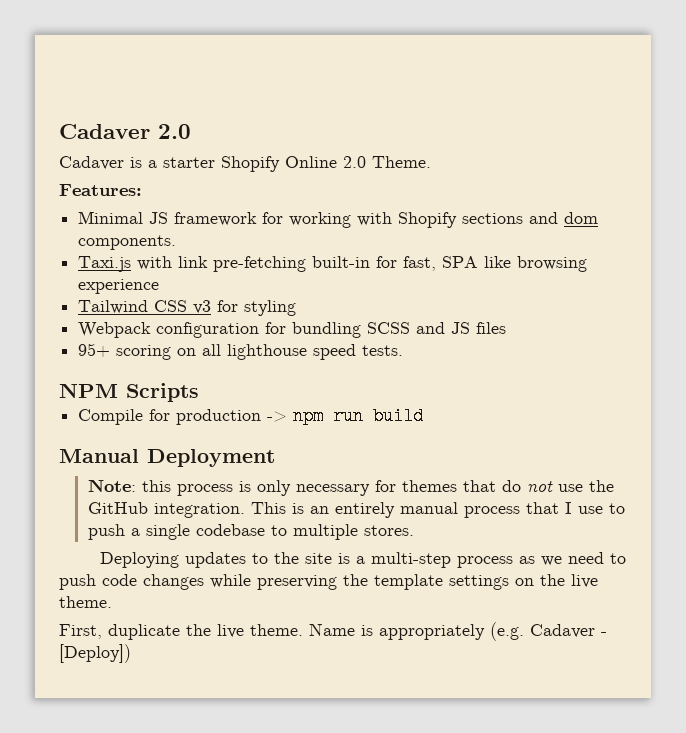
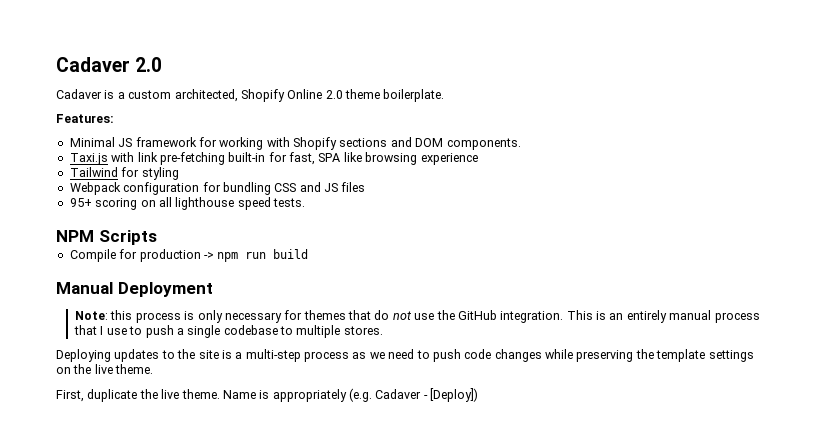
- Cadaver is a starter Shopify Online 2.0 Theme.
+ Cadaver is a custom architected, Shopify Online 2.0 theme boilerplate.
- Minimal JS framework for working with Shopify sections and dom components.
+ Minimal JS framework for working with Shopify sections and DOM components.
- Tailwind CSS v3 for styling
+ Tailwind for styling
- Webpack configuration for bundling SCSS and JS files
+ Webpack configuration for bundling CSS and JS files

